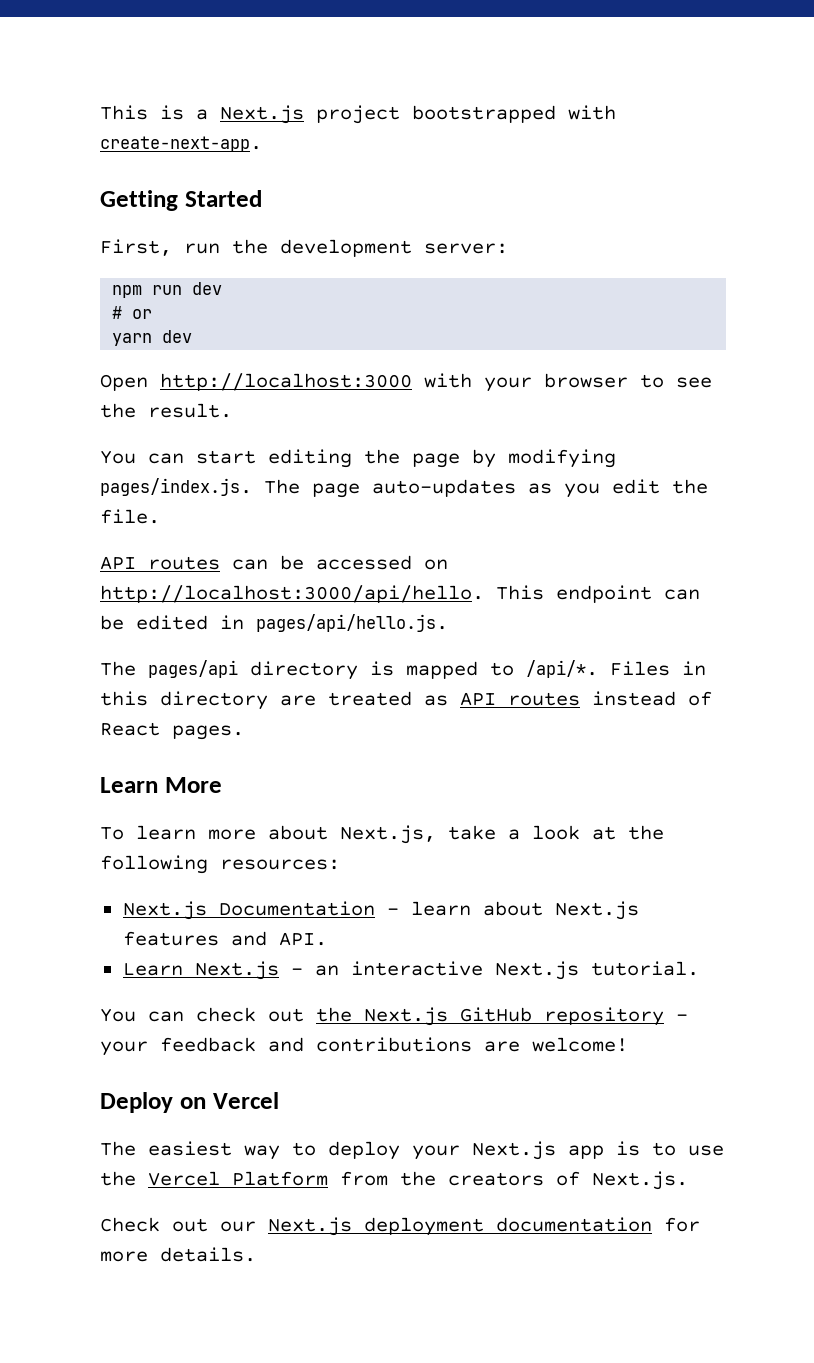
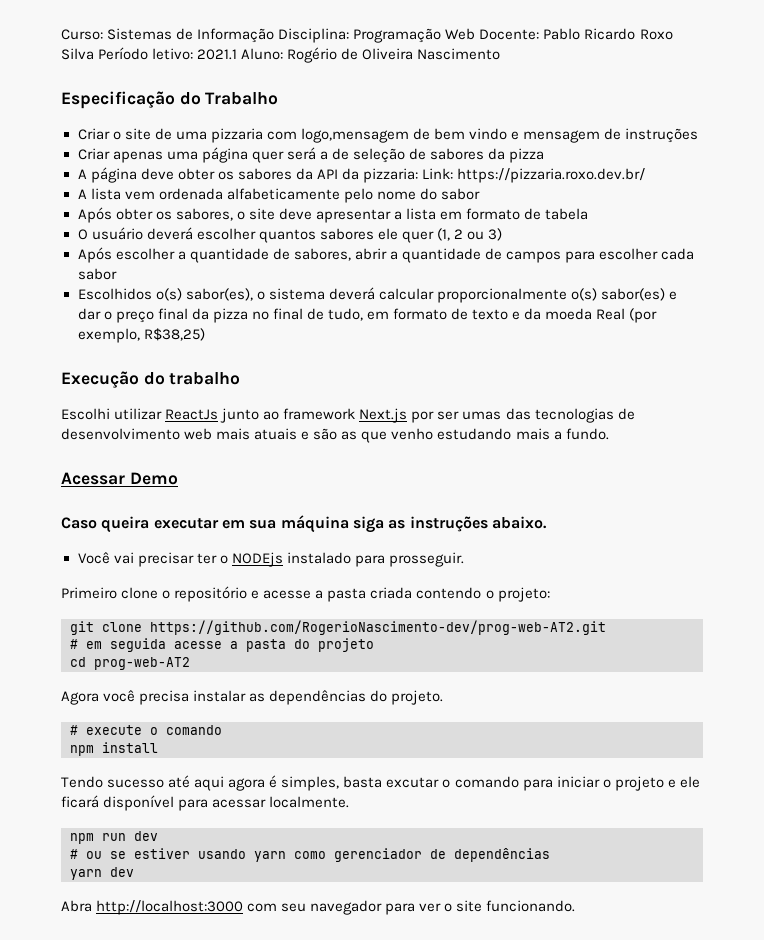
- This is a Next.js project bootstrapped with create-next-app.
- Getting Started
- First, run the development server:
+ Curso: Sistemas de Informação Disciplina: Programação Web Docente: Pablo Ricardo Roxo Silva Período letivo: 2021.1 Aluno: Rogério de Oliveira Nascimento
+ Especificação do Trabalho
+ Criar o site de uma pizzaria com logo,mensagem de bem vindo e mensagem de instruções
+ Criar apenas uma página quer será a de seleção de sabores da pizza
+ A página deve obter os sabores da API da pizzaria: Link: https://pizzaria.roxo.dev.br/
+ A lista vem ordenada alfabeticamente pelo nome do sabor
+ Após obter os sabores, o site deve apresentar a lista em formato de tabela
+ O usuário deverá escolher quantos sabores ele quer (1, 2 ou 3)
+ Após escolher a quantidade de sabores, abrir a quantidade de campos para escolher cada sabor
+ Escolhidos o(s) sabor(es), o sistema deverá calcular proporcionalmente o(s) sabor(es) e dar o preço final da pizza no final de tudo, em formato de texto e da moeda Real (por exemplo, R$38,25)
+ Execução do trabalho
+ Escolhi utilizar ReactJs junto ao framework Next.js por ser umas das tecnologias de desenvolvimento web mais atuais e são as que venho estudando mais a fundo.
+ Acessar Demo
+ Caso queira executar em sua máquina siga as instruções abaixo.
+ Você vai precisar ter o NODEjs instalado para prosseguir.
+ Primeiro clone o repositório e acesse a pasta criada contendo o projeto:
+ git clone https://github.com/RogerioNascimento-dev/prog-web-AT2.git
+ # em seguida acesse a pasta do projeto
+ cd prog-web-AT2
+ Agora você precisa instalar as dependências do projeto.
+ # execute o comando
+ npm install
+ Tendo sucesso até aqui agora é simples, basta excutar o comando para iniciar o projeto e ele ficará disponível para acessar localmente.
  npm run dev
- # or
+ # ou se estiver usando yarn como gerenciador de dependências
  yarn dev
- Open http://localhost:3000 with your browser to see the result.
- You can start editing the page by modifying pages/index.js. The page auto-updates as you edit the file.
- API routes can be accessed on http://localhost:3000/api/hello. This endpoint can be edited in pages/api/hello.js.
- The pages/api directory is mapped to /api/*. Files in this directory are treated as API routes instead of React pages.
- Learn More
- To learn more about Next.js, take a look at the following resources:
- Next.js Documentation - learn about Next.js features and API.
- Learn Next.js - an interactive Next.js tutorial.
- You can check out the Next.js GitHub repository - your feedback and contributions are welcome!
- Deploy on Vercel
- The easiest way to deploy your Next.js app is to use the Vercel Platform from the creators of Next.js.
- Check out our Next.js deployment documentation for more details.
+ Abra http://localhost:3000 com seu navegador para ver o site funcionando.

